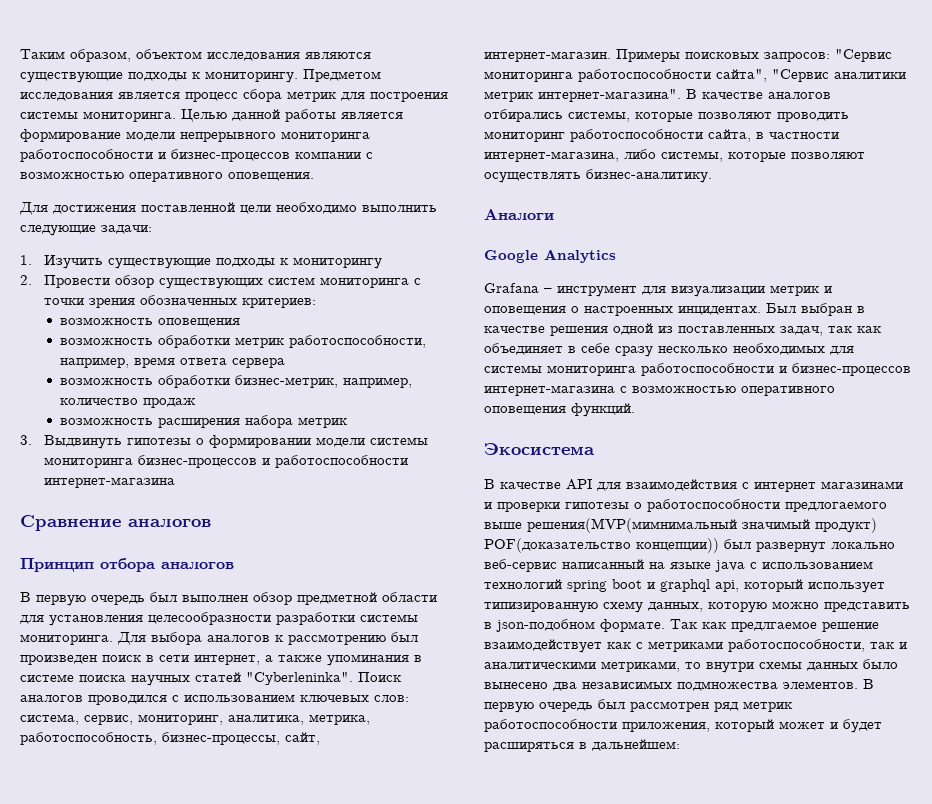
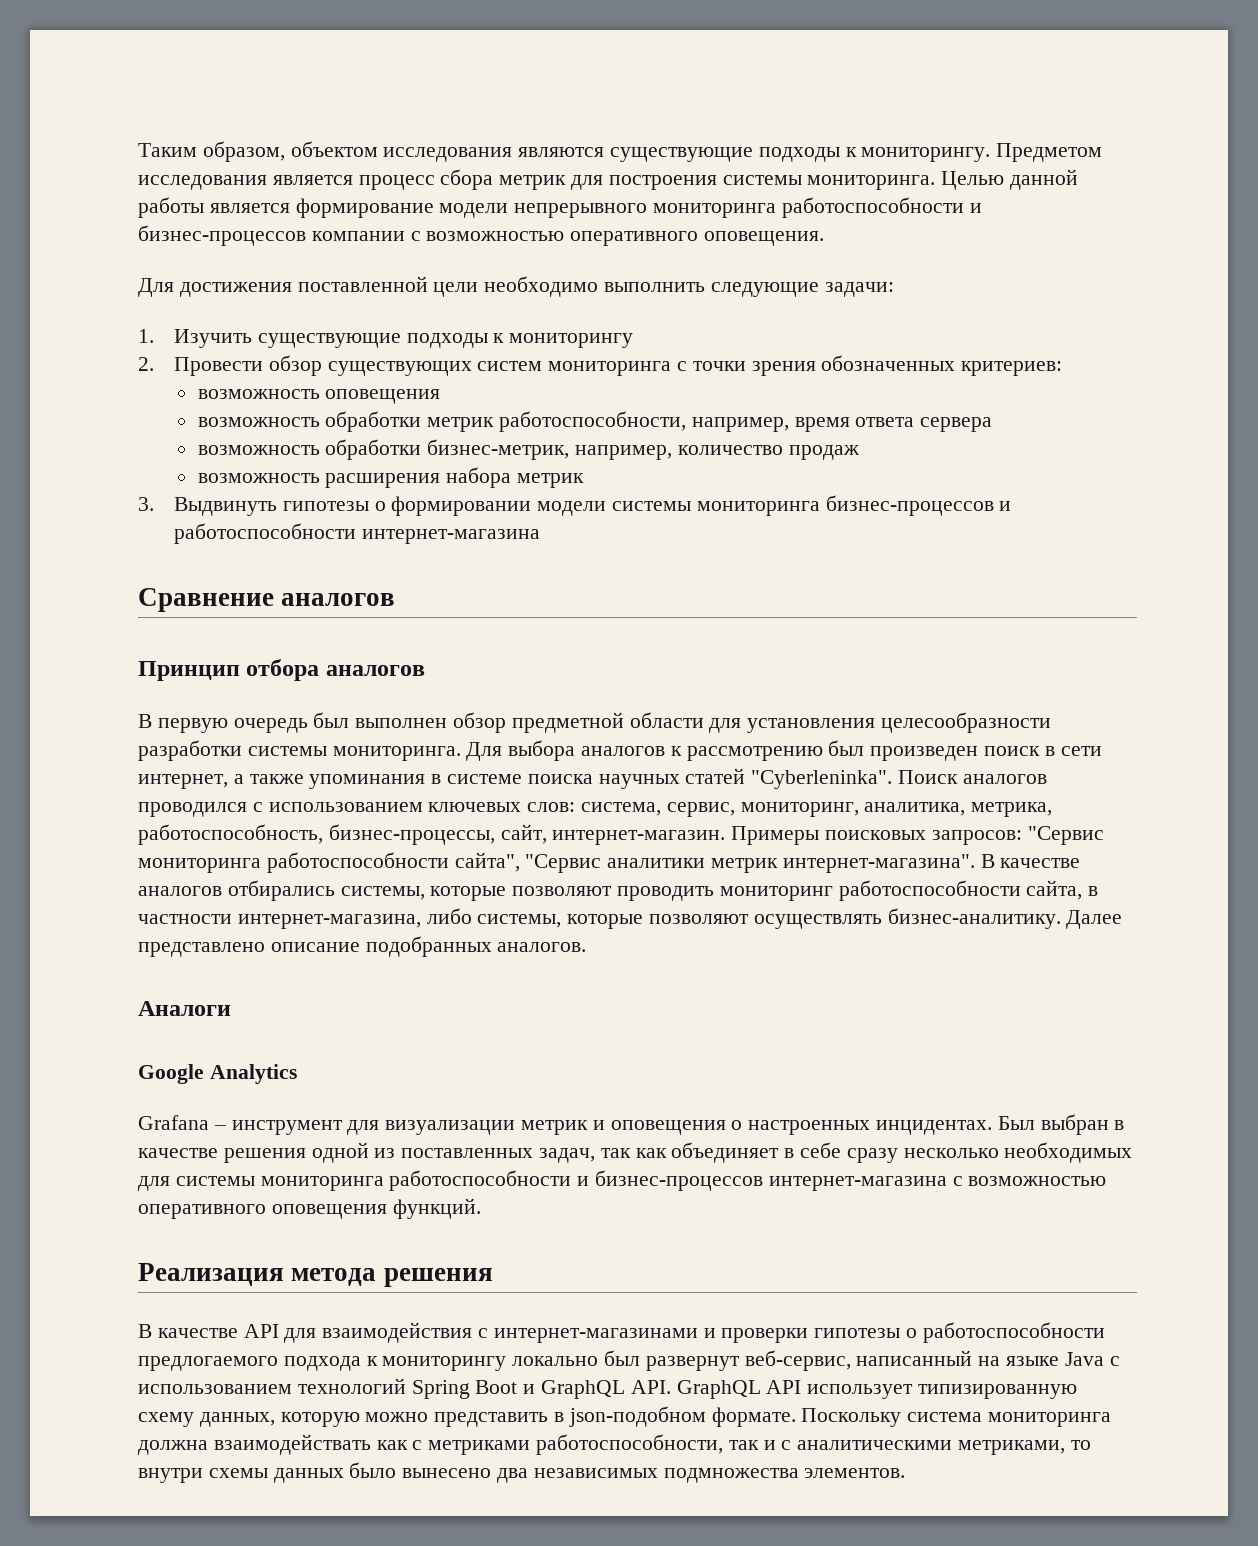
+ Далее представлено описание подобранных аналогов.
- Экосистема
+ Реализация метода решения
- В качестве API для взаимодействия с интернет магазинами и проверки гипотезы о работоспособности предлогаемого выше решения(MVP(мимнимальный значимый продукт) POF(доказательство концепции)) был развернут локально веб-сервис написанный на языке java с использованием технологий spring boot и graphql api, который использует типизированную схему данных, которую можно представить в json-подобном формате.
+ В качестве API для взаимодействия с интернет-магазинами и проверки гипотезы о работоспособности предлогаемого подхода к мониторингу локально был развернут веб-сервис, написанный на языке Java с использованием технологий Spring Boot и GraphQL API. GraphQL API использует типизированную схему данных, которую можно представить в json-подобном формате.
- Так как предлгаемое решение взаимодействует как с метриками работоспособности, так и аналитическими метриками, то внутри схемы данных было вынесено два независимых подмножества элементов. В первую очередь был рассмотрен ряд метрик работоспособности приложения, который может и будет расширяться в дальнейшем:
+ Поскольку система мониторинга должна взаимодействать как с метриками работоспособности, так и с аналитическими метриками, то внутри схемы данных было вынесено два независимых подмножества элементов.

